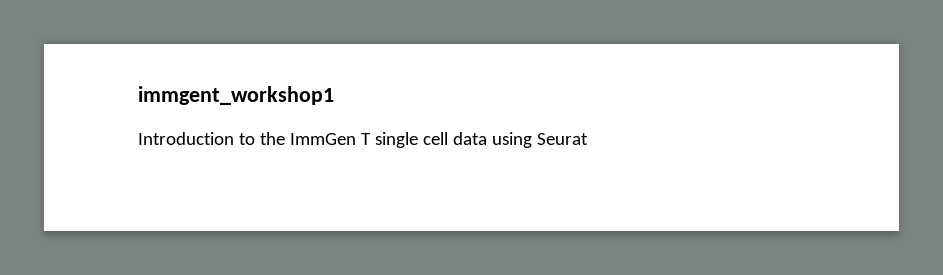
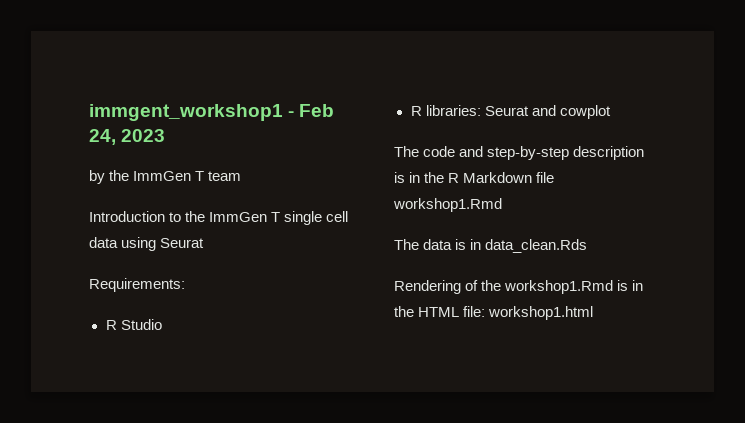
- immgent_workshop1
+ immgent_workshop1 - Feb 24, 2023
+ by the ImmGen T team
+ Requirements:
+ R Studio
+ R libraries: Seurat and cowplot
+ The code and step-by-step description is in the R Markdown file workshop1.Rmd
+ The data is in data_clean.Rds
+ Rendering of the workshop1.Rmd is in the HTML file: workshop1.html

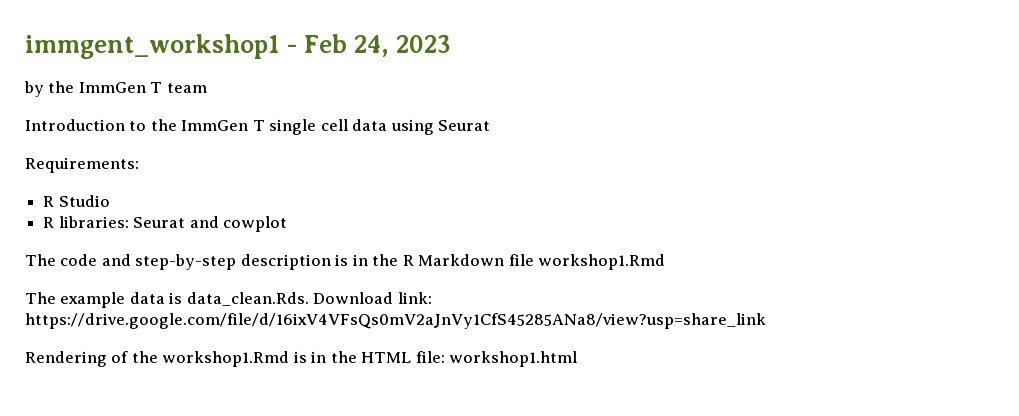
- The data is in data_clean.Rds
+ The example data is data_clean.Rds. Download link: https://drive.google.com/file/d/16ixV4VFsQs0mV2aJnVy1CfS45285ANa8/view?usp=share_link

